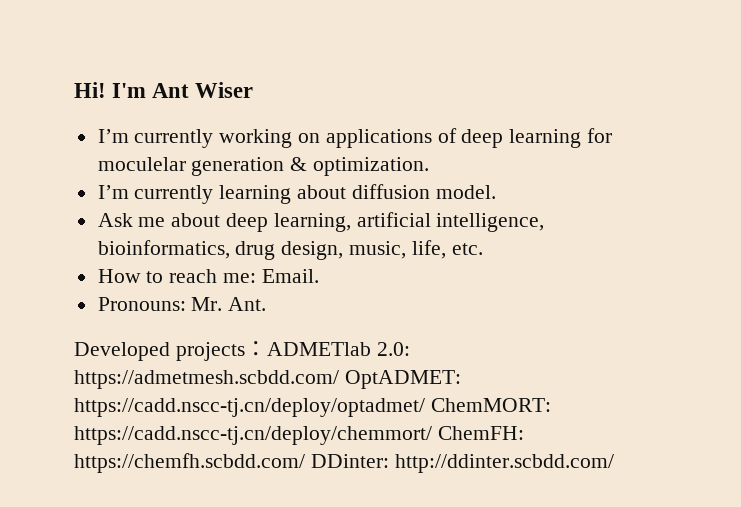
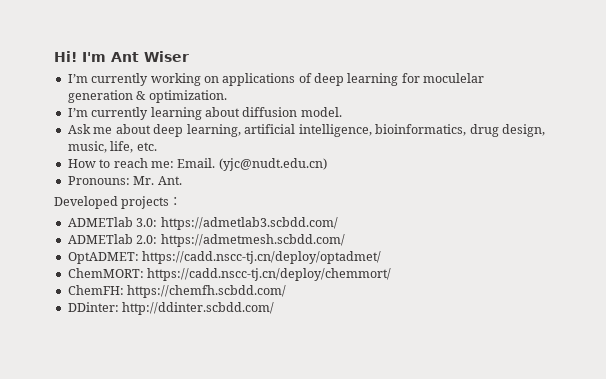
+ (yjc@nudt.edu.cn)
- Developed projects：ADMETlab 2.0: https://admetmesh.scbdd.com/ OptADMET: https://cadd.nscc-tj.cn/deploy/optadmet/ ChemMORT: https://cadd.nscc-tj.cn/deploy/chemmort/ ChemFH: https://chemfh.scbdd.com/ DDinter: http://ddinter.scbdd.com/
+ Developed projects：
+ ADMETlab 3.0: https://admetlab3.scbdd.com/
+ ADMETlab 2.0: https://admetmesh.scbdd.com/
+ OptADMET: https://cadd.nscc-tj.cn/deploy/optadmet/
+ ChemMORT: https://cadd.nscc-tj.cn/deploy/chemmort/
+ ChemFH: https://chemfh.scbdd.com/
+ DDinter: http://ddinter.scbdd.com/

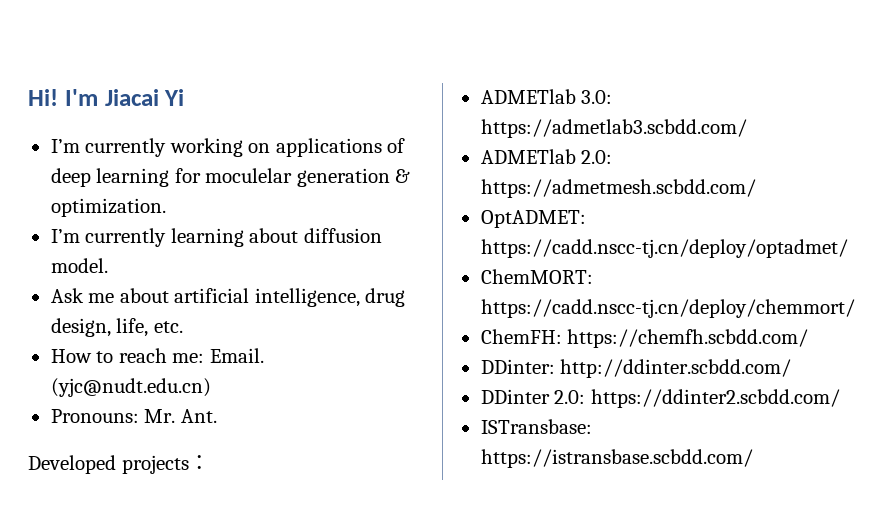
- I'm Ant Wiser
+ I'm Jiacai Yi
- Ask me about deep learning, artificial intelligence, bioinformatics, drug design, music, life, etc.
+ Ask me about artificial intelligence, drug design, life, etc.
+ DDinter 2.0: https://ddinter2.scbdd.com/
+ ISTransbase: https://istransbase.scbdd.com/

